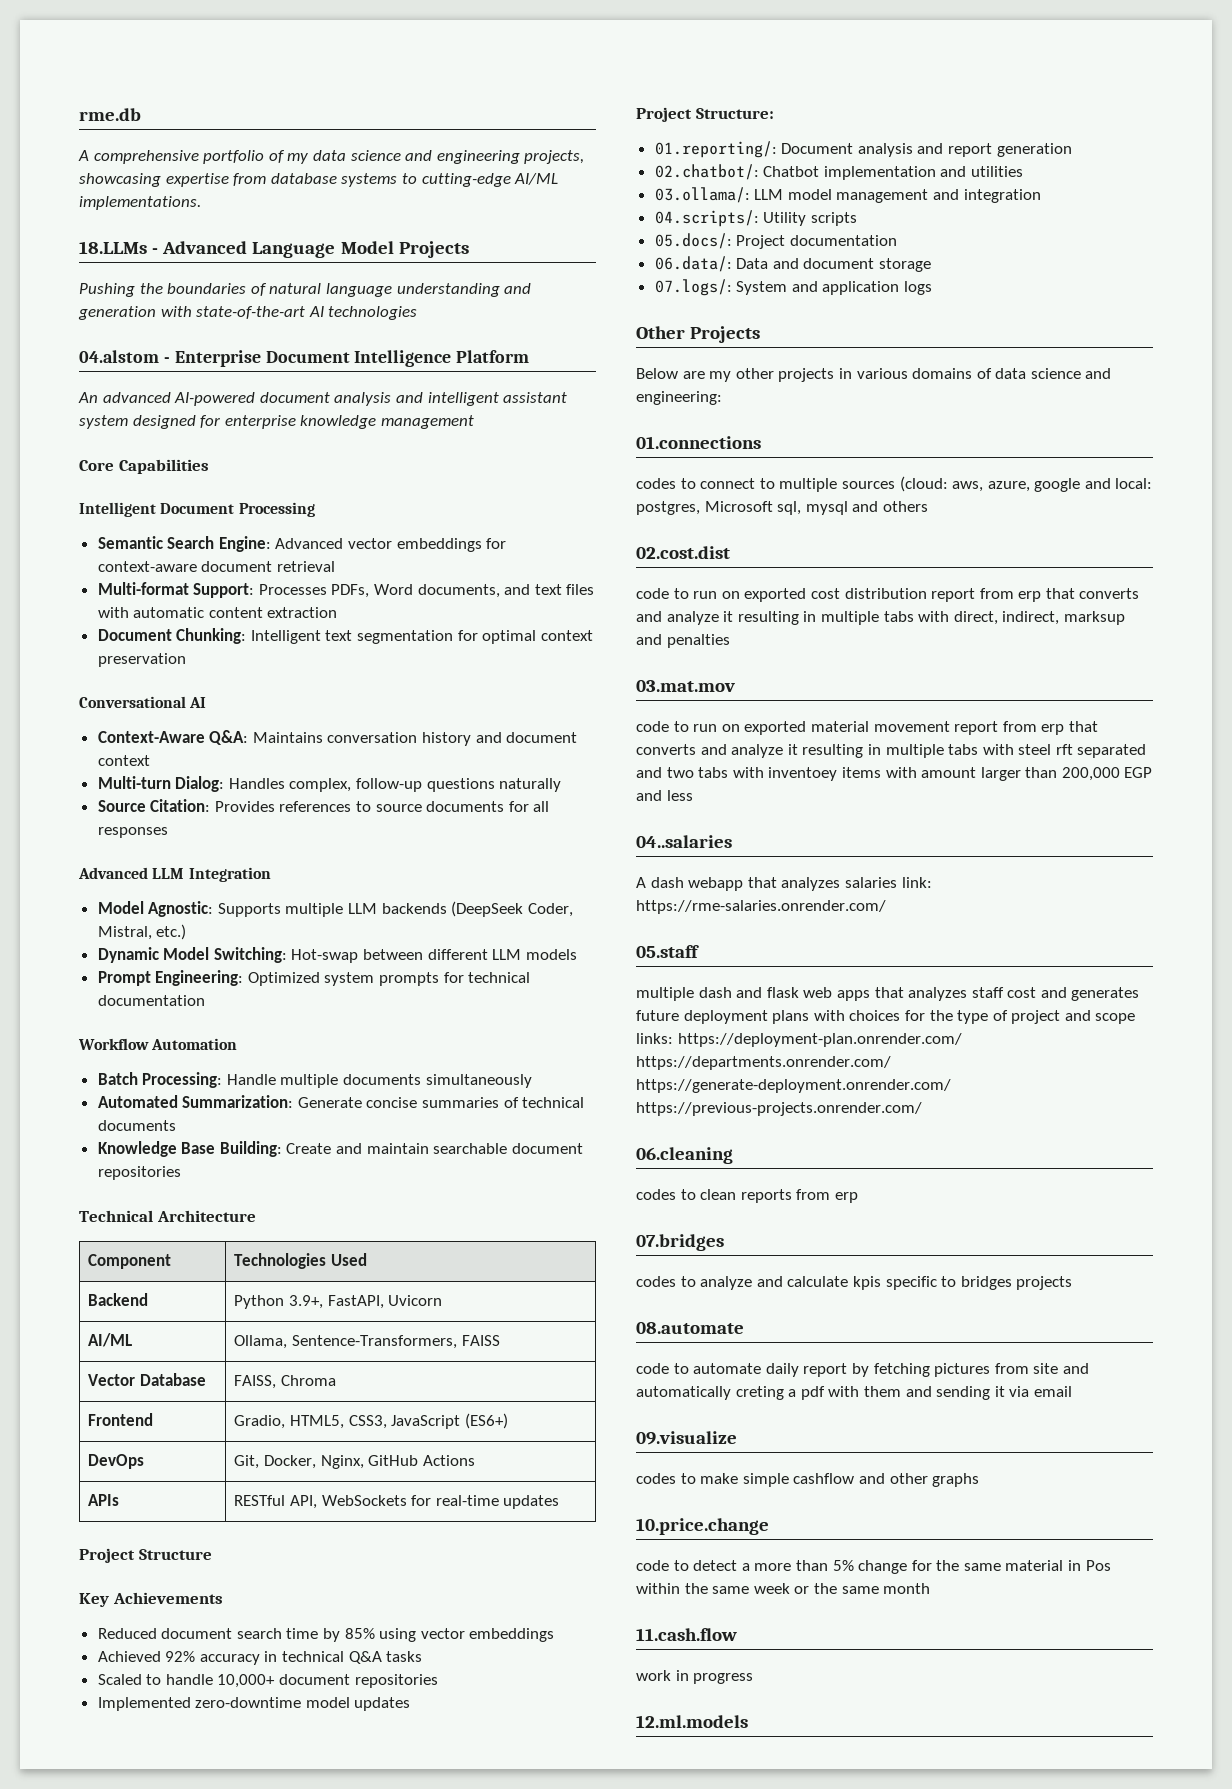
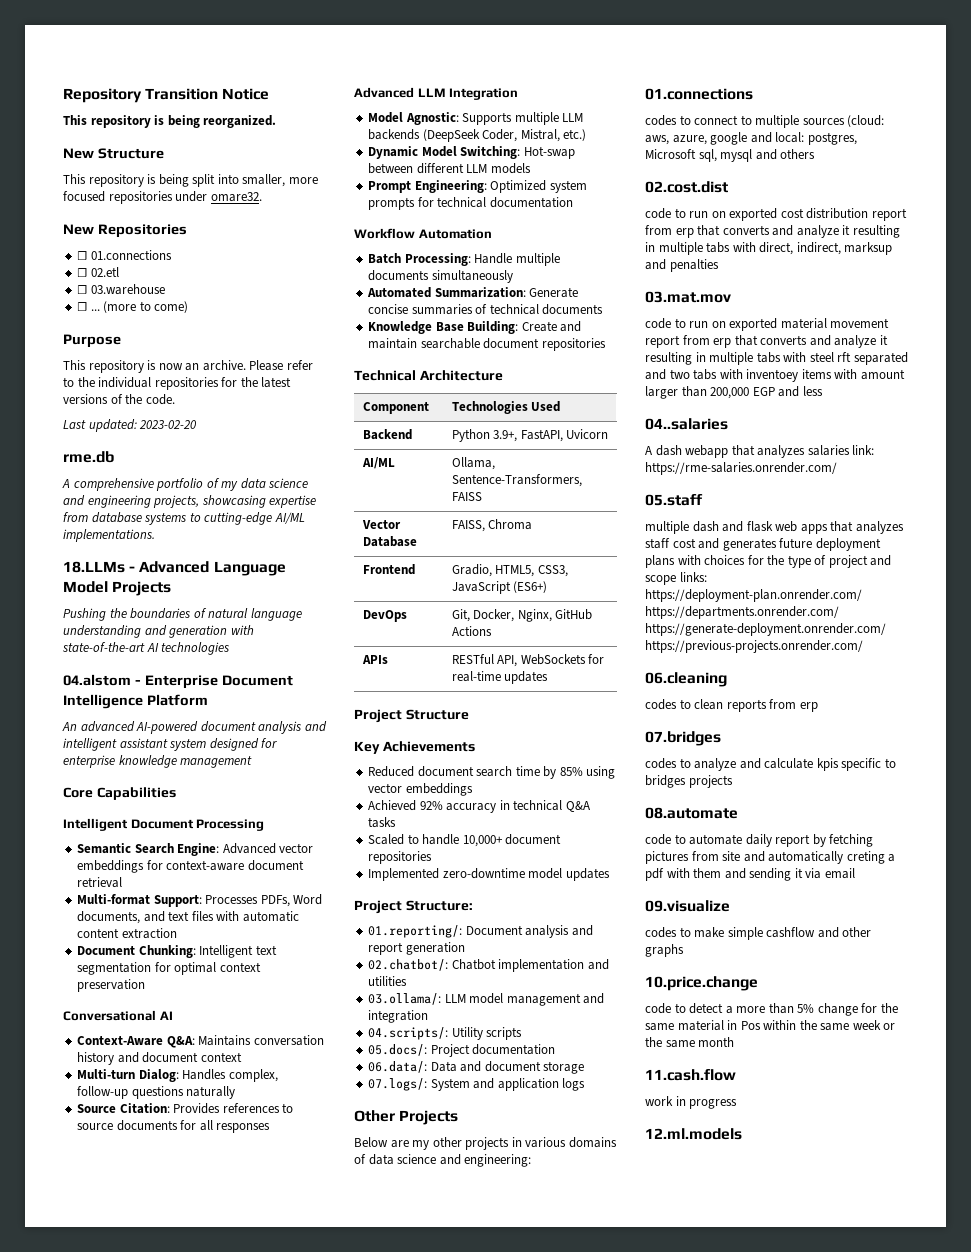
+ Repository Transition Notice
+ This repository is being reorganized.
+ New Structure
+ This repository is being split into smaller, more focused repositories under omare32.
+ New Repositories
+ ☐ 01.connections
+ ☐ 02.etl
+ ☐ 03.warehouse
+ ☐ ... (more to come)
+ Purpose
+ This repository is now an archive. Please refer to the individual repositories for the latest versions of the code.
+ Last updated: 2023-02-20

